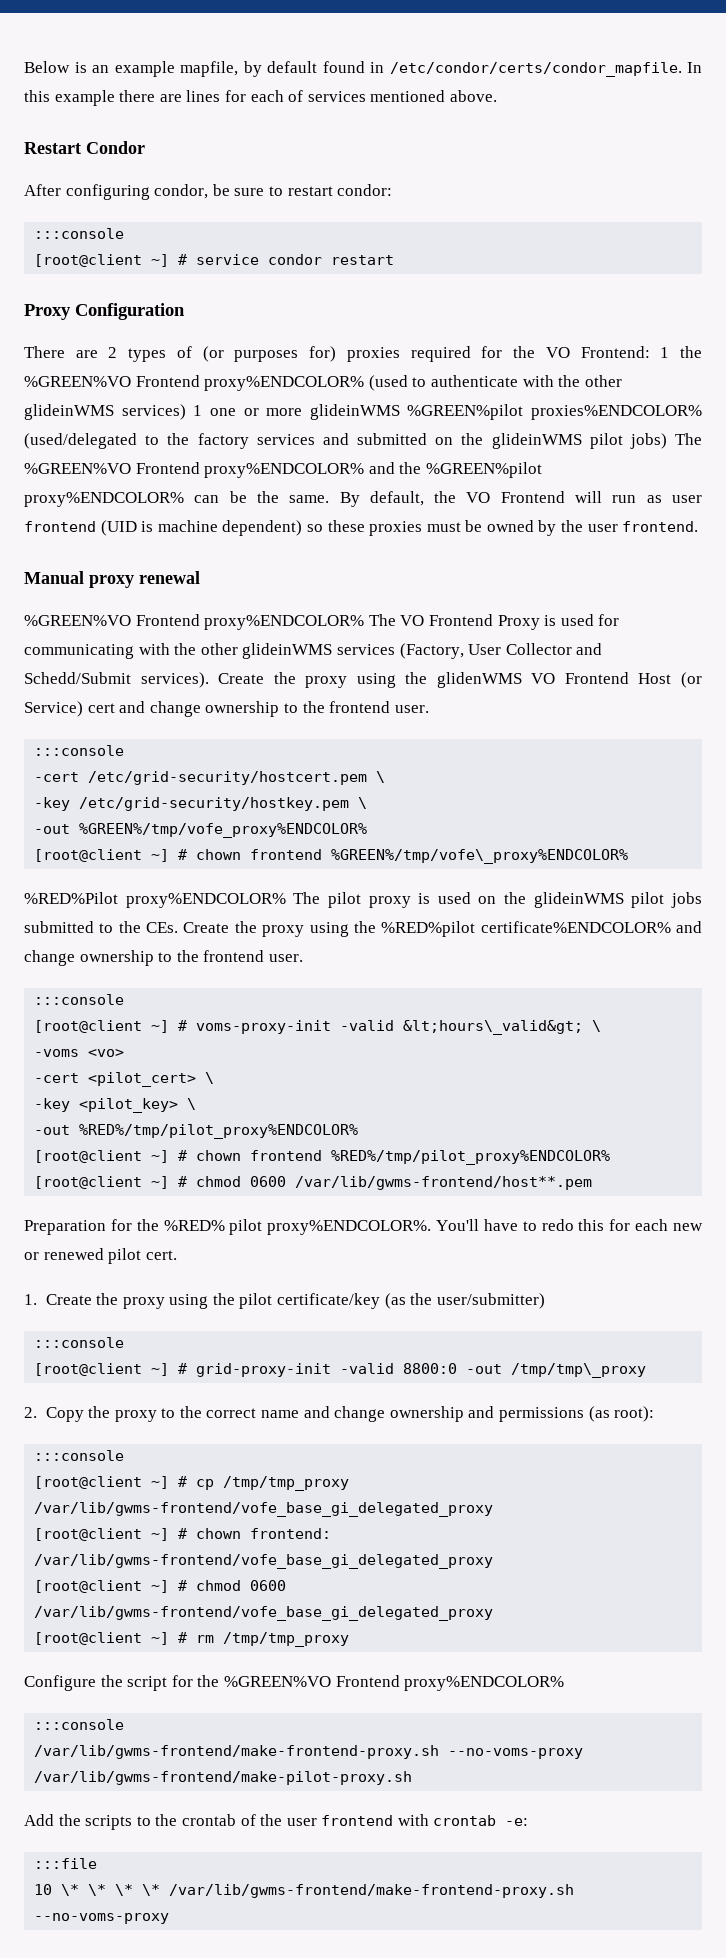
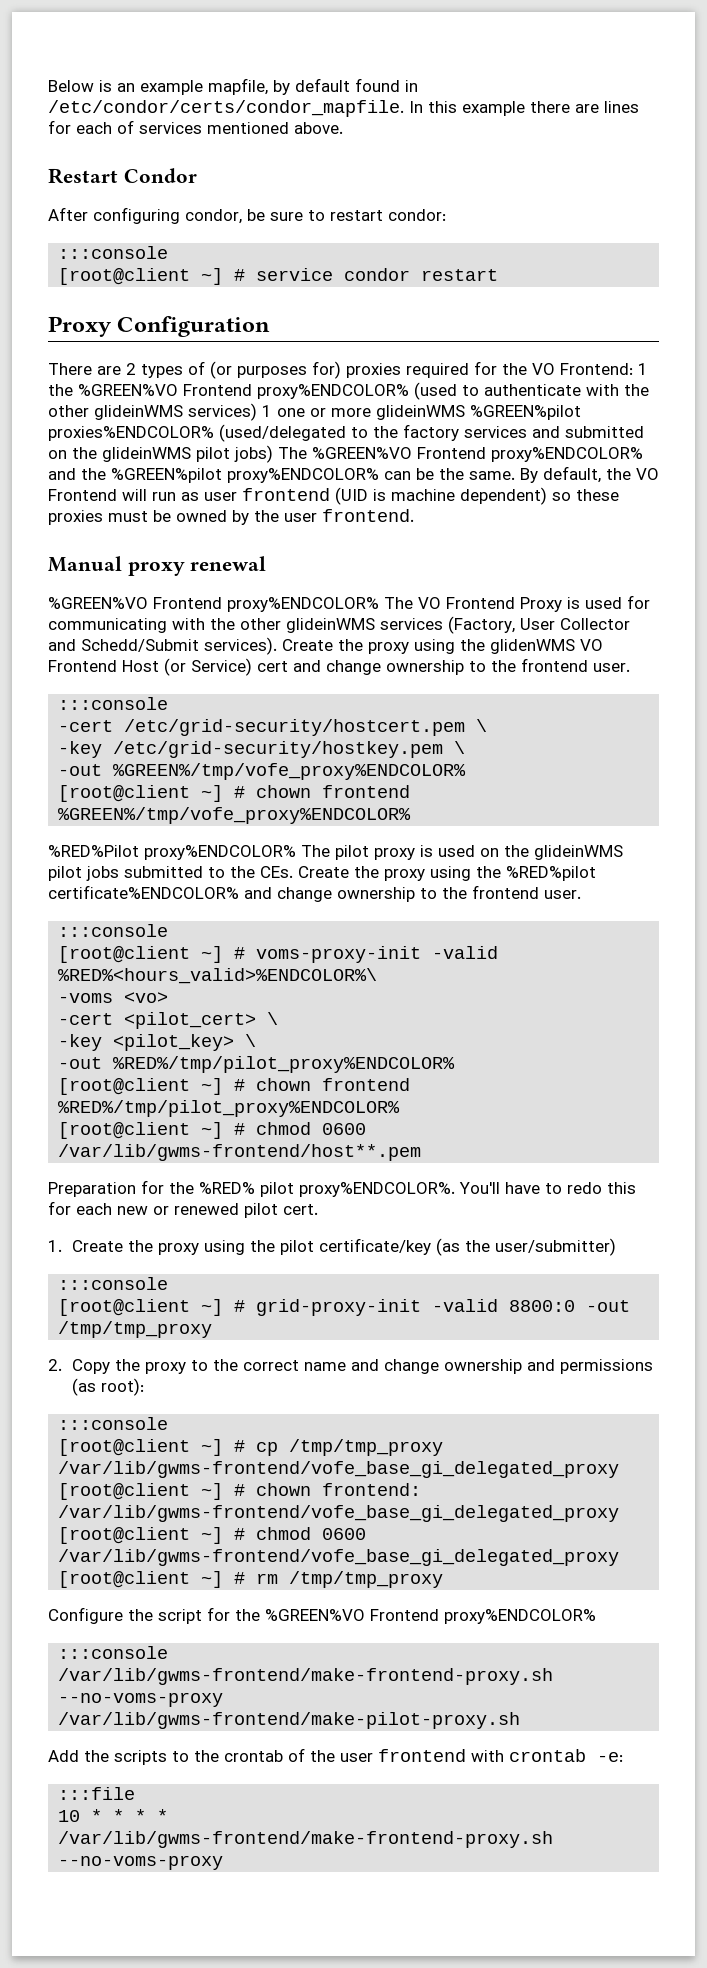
- [root@client ~] # chown frontend %GREEN%/tmp/vofe\_proxy%ENDCOLOR%
+ [root@client ~] # chown frontend %GREEN%/tmp/vofe_proxy%ENDCOLOR%
- [root@client ~] # voms-proxy-init -valid &lt;hours\_valid&gt; \
+ [root@client ~] # voms-proxy-init -valid %RED%<hours_valid>%ENDCOLOR%\
- [root@client ~] # grid-proxy-init -valid 8800:0 -out /tmp/tmp\_proxy
+ [root@client ~] # grid-proxy-init -valid 8800:0 -out /tmp/tmp_proxy
- 10 \* \* \* \* /var/lib/gwms-frontend/make-frontend-proxy.sh --no-voms-proxy
+ 10 * * * * /var/lib/gwms-frontend/make-frontend-proxy.sh --no-voms-proxy

